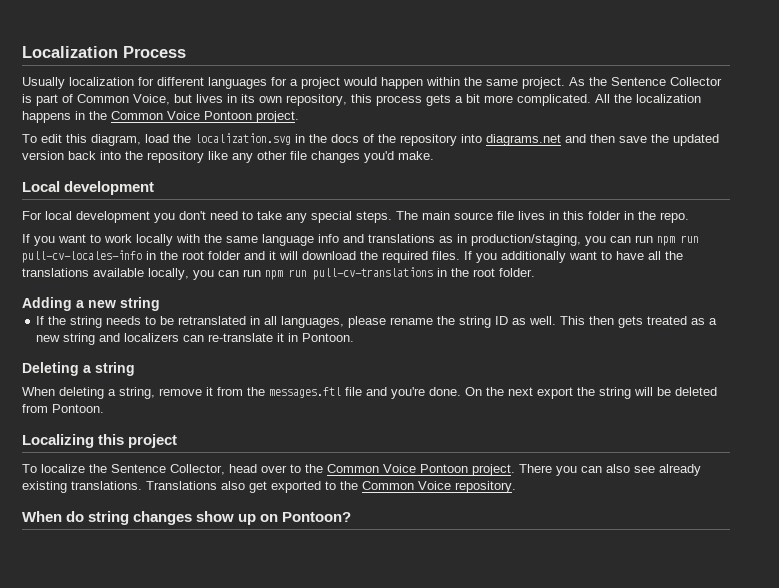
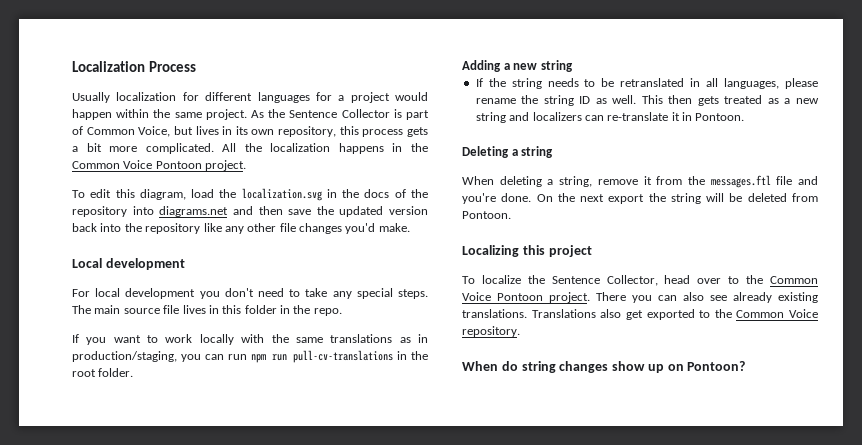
- If you want to work locally with the same language info and translations as in production/staging, you can run npm run pull-cv-locales-info in the root folder and it will download the required files. If you additionally want to have all the translations available locally, you can run npm run pull-cv-translations in the root folder.
+ If you want to work locally with the same translations as in production/staging, you can run npm run pull-cv-translations in the root folder.

